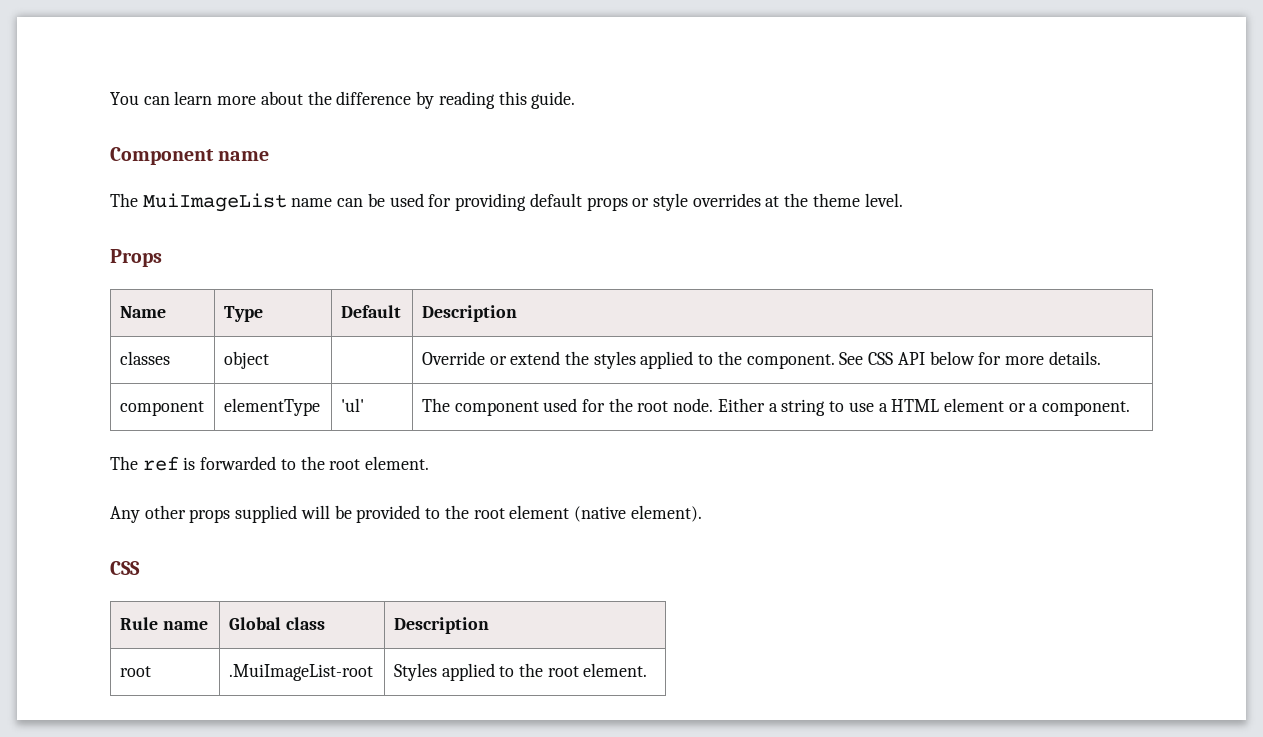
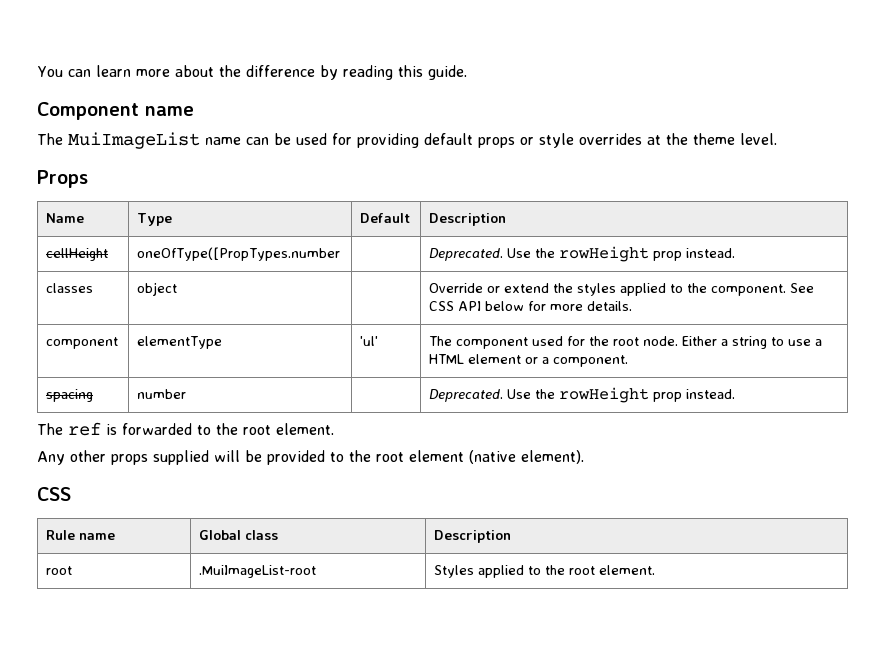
+ cellHeight | oneOfType([PropTypes.number | | Deprecated. Use the rowHeight prop instead.
+ spacing | number | | Deprecated. Use the rowHeight prop instead.

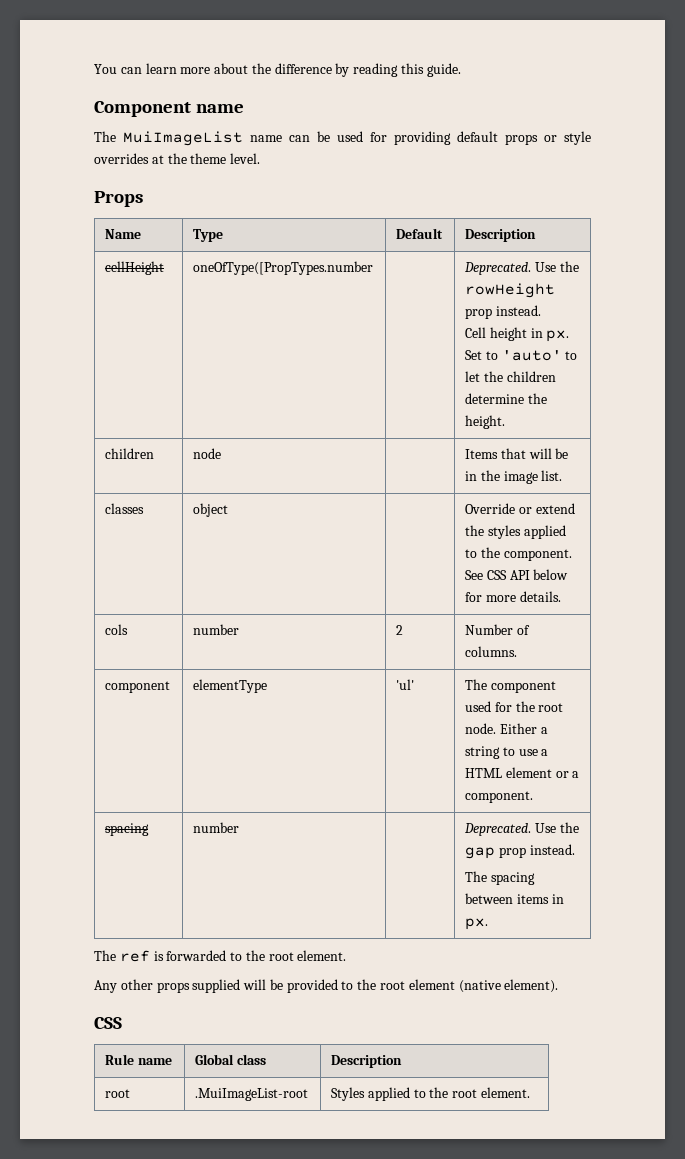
  cellHeight | oneOfType([PropTypes.number | | Deprecated. Use the rowHeight prop instead.
+ Cell height in px. Set to 'auto' to let the children determine the height.
+ children | node | | Items that will be in the image list.
+ cols | number | 2 | Number of columns.
- spacing | number | | Deprecated. Use the rowHeight prop instead.
+ spacing | number | | Deprecated. Use the gap prop instead.
+ The spacing between items in px.

